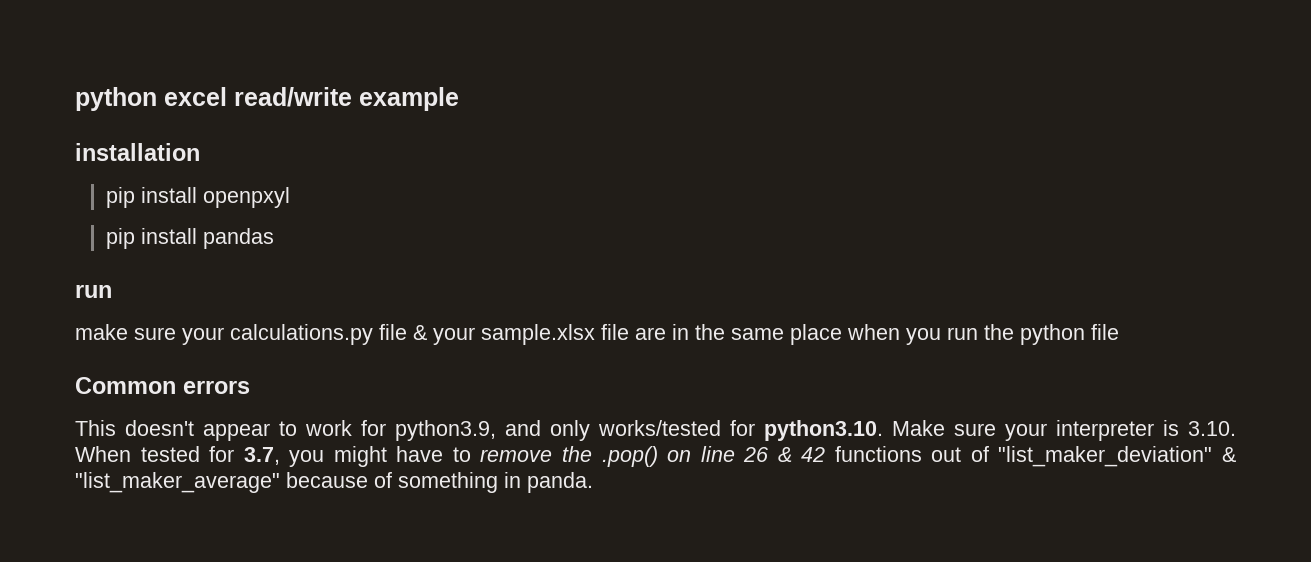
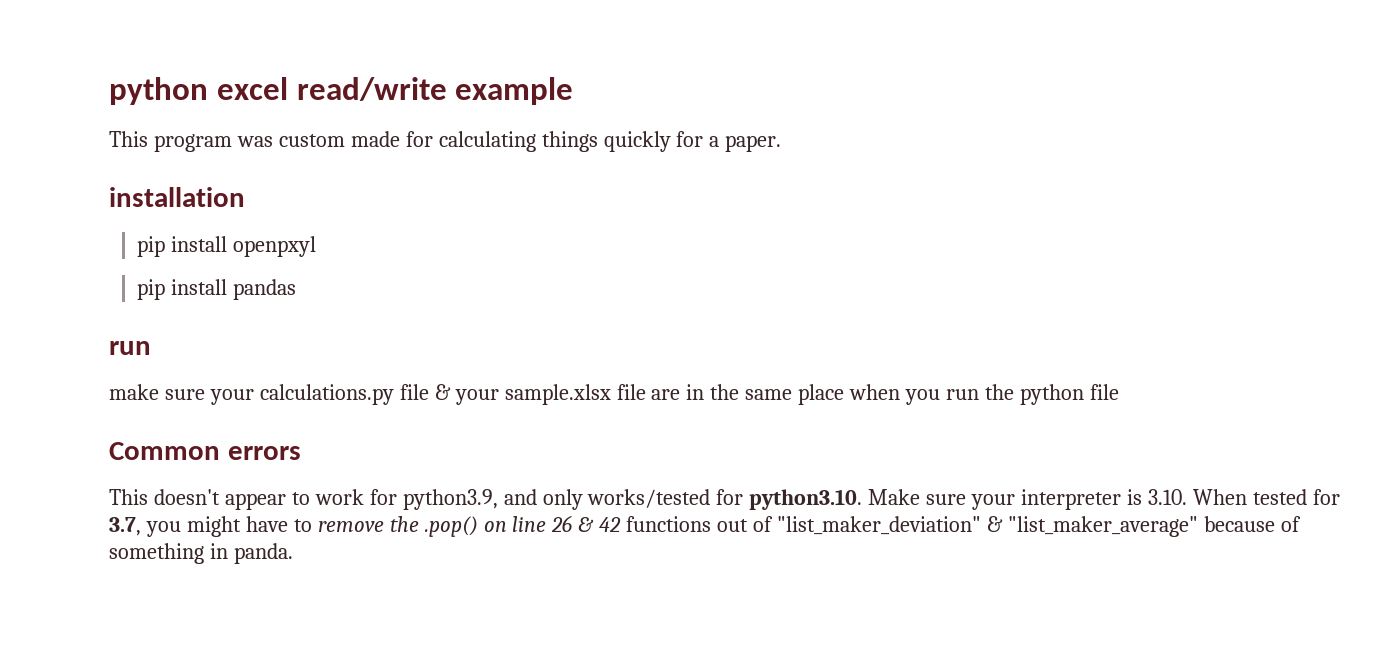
+ This program was custom made for calculating things quickly for a paper.

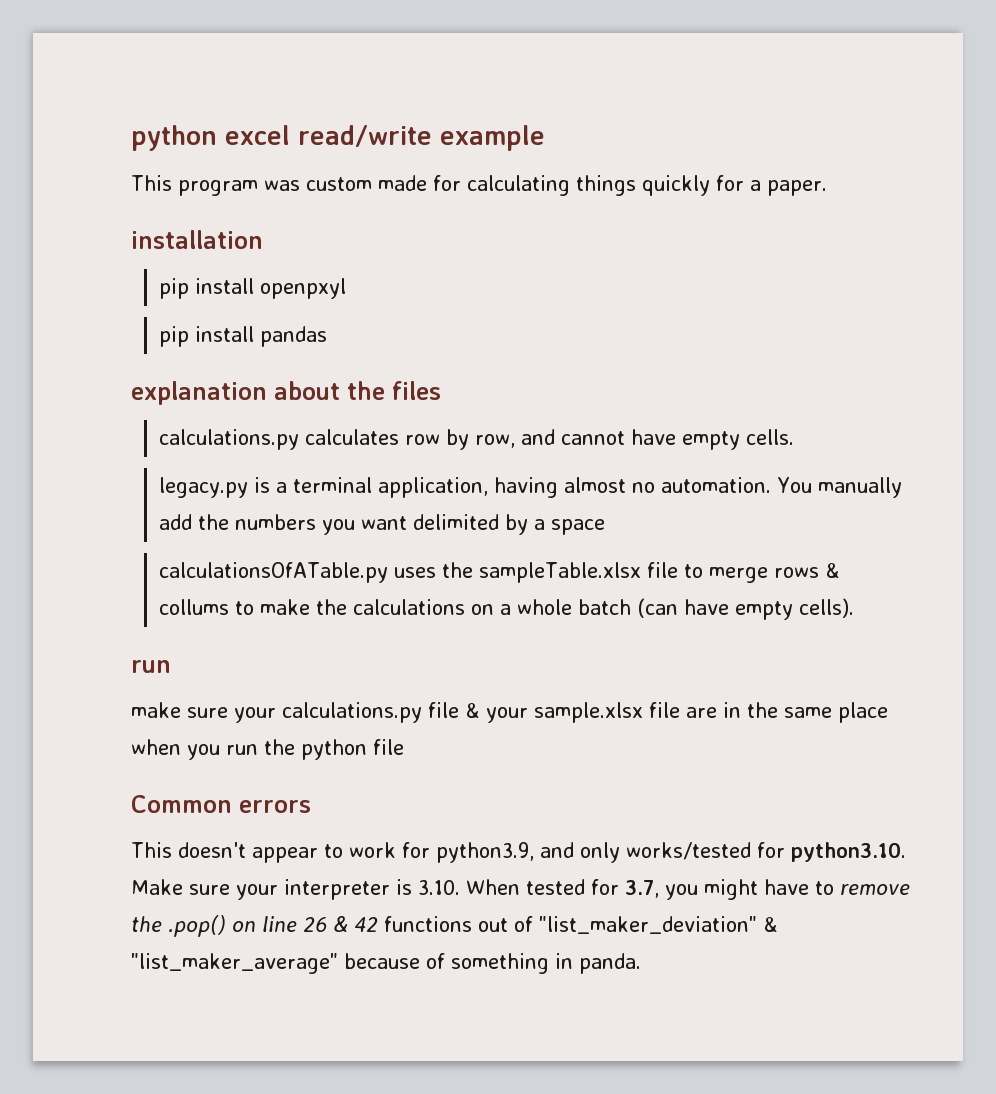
+ explanation about the files
+ calculations.py calculates row by row, and cannot have empty cells.
+ legacy.py is a terminal application, having almost no automation. You manually add the numbers you want delimited by a space
+ calculationsOfATable.py uses the sampleTable.xlsx file to merge rows & collums to make the calculations on a whole batch (can have empty cells).

